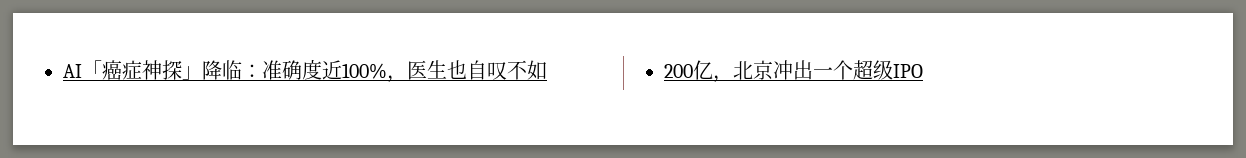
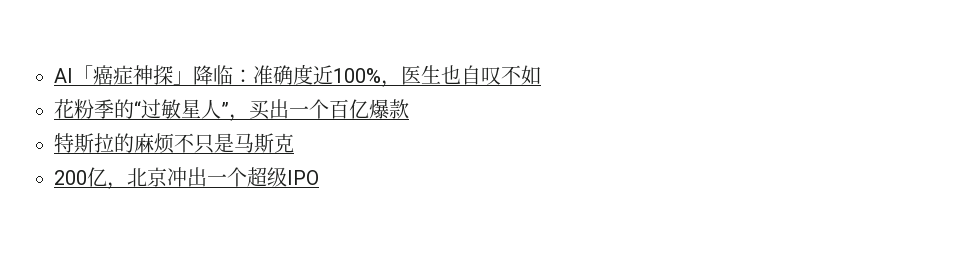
+ 花粉季的“过敏星人”，买出一个百亿爆款
+ 特斯拉的麻烦不只是马斯克

